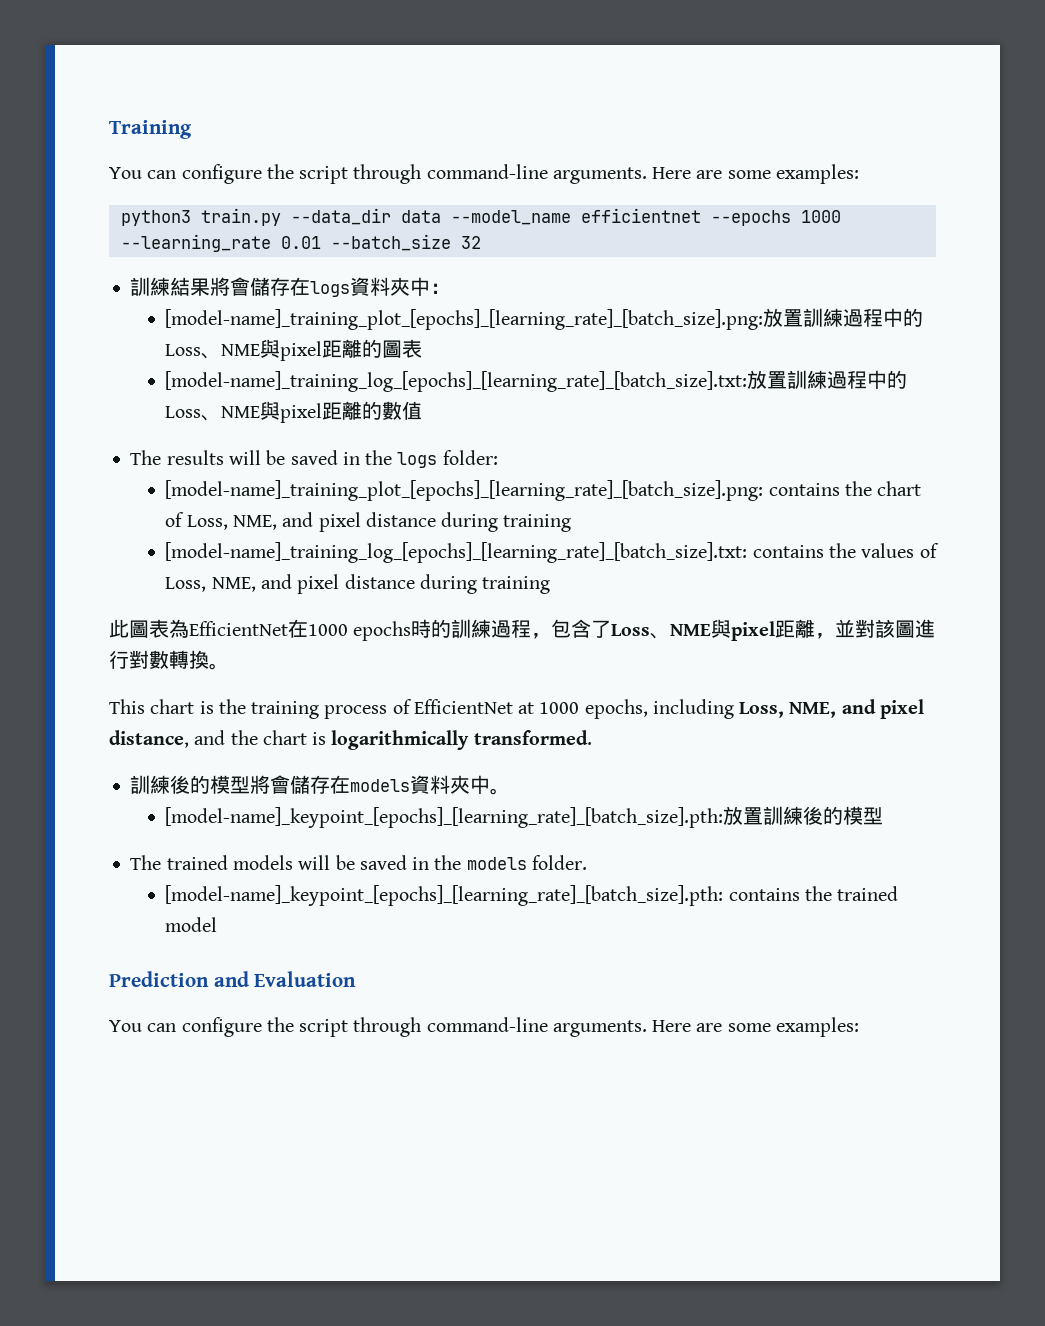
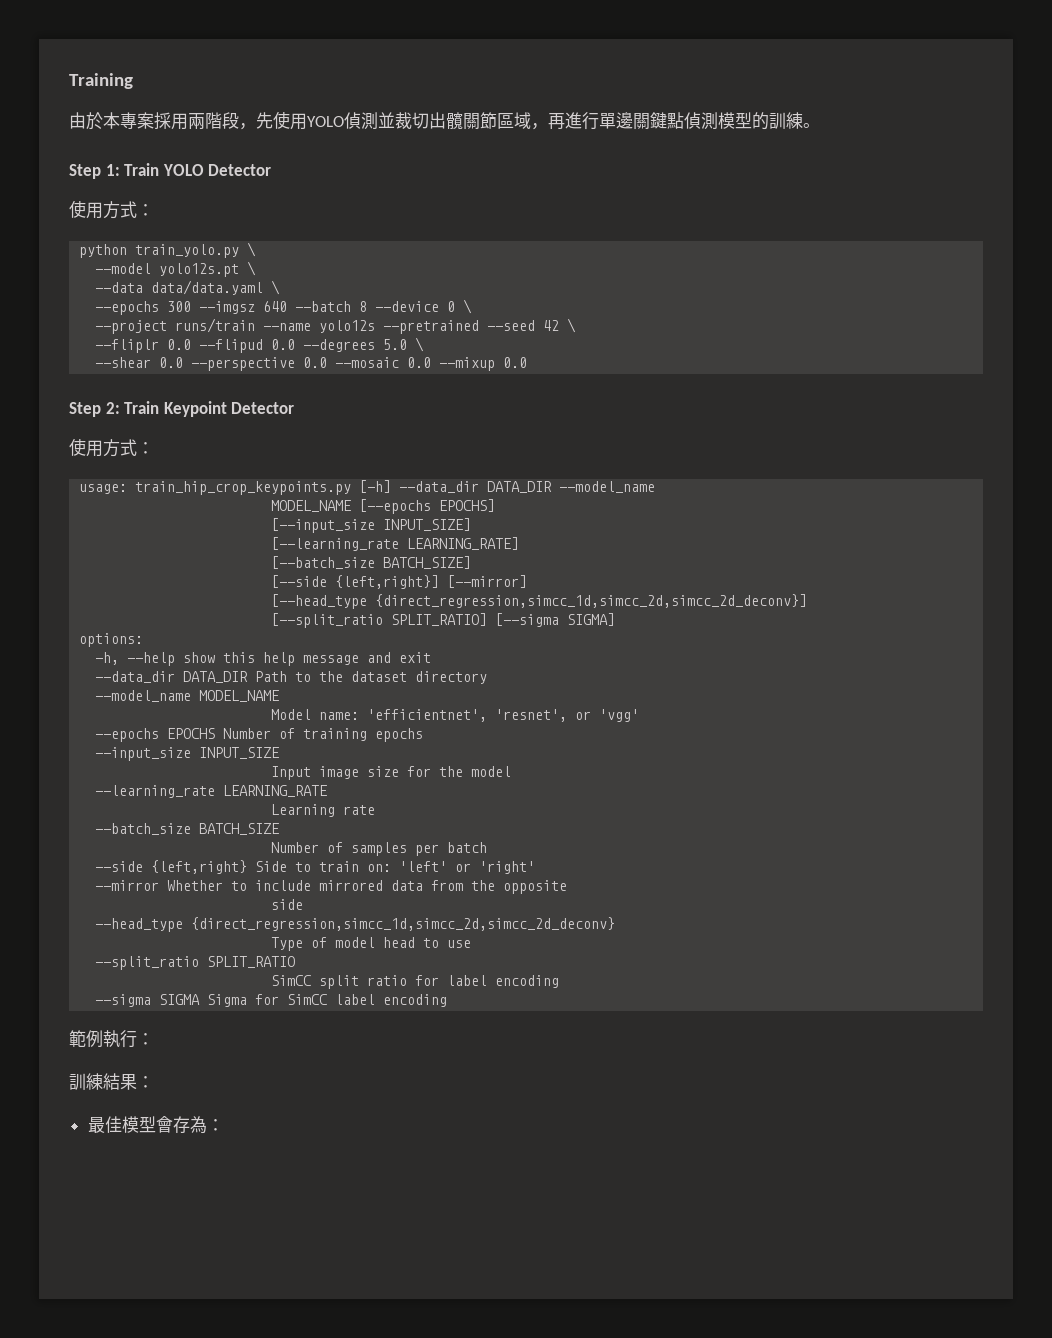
  Training
- You can configure the script through command-line arguments. Here are some examples:
- python3 train.py --data_dir data --model_name efficientnet --epochs 1000 --learning_rate 0.01 --batch_size 32
- 訓練結果將會儲存在logs資料夾中：
- [model-name]_training_plot_[epochs]_[learning_rate]_[batch_size].png:放置訓練過程中的Loss、NME與pixel距離的圖表
- [model-name]_training_log_[epochs]_[learning_rate]_[batch_size].txt:放置訓練過程中的Loss、NME與pixel距離的數值
- The results will be saved in the logs folder:
- [model-name]_training_plot_[epochs]_[learning_rate]_[batch_size].png: contains the chart of Loss, NME, and pixel distance during training
- [model-name]_training_log_[epochs]_[learning_rate]_[batch_size].txt: contains the values of Loss, NME, and pixel distance during training
- 此圖表為EfficientNet在1000 epochs時的訓練過程，包含了Loss、NME與pixel距離，並對該圖進行對數轉換。
- This chart is the training process of EfficientNet at 1000 epochs, including Loss, NME, and pixel distance, and the chart is logarithmically transformed.
- 訓練後的模型將會儲存在models資料夾中。
- [model-name]_keypoint_[epochs]_[learning_rate]_[batch_size].pth:放置訓練後的模型
- The trained models will be saved in the models folder.
- [model-name]_keypoint_[epochs]_[learning_rate]_[batch_size].pth: contains the trained model
- Prediction and Evaluation
- You can configure the script through command-line arguments. Here are some examples:
+ 由於本專案採用兩階段，先使用YOLO偵測並裁切出髖關節區域，再進行單邊關鍵點偵測模型的訓練。
+ Step 1: Train YOLO Detector
+ 使用方式：
+ python train_yolo.py \
+ --model yolo12s.pt \
+ --data data/data.yaml \
+ --epochs 300 --imgsz 640 --batch 8 --device 0 \
+ --project runs/train --name yolo12s --pretrained --seed 42 \
+ --fliplr 0.0 --flipud 0.0 --degrees 5.0 \
+ --shear 0.0 --perspective 0.0 --mosaic 0.0 --mixup 0.0
+ Step 2: Train Keypoint Detector
+ 使用方式：
+ usage: train_hip_crop_keypoints.py [-h] --data_dir DATA_DIR --model_name
+ MODEL_NAME [--epochs EPOCHS]
+ [--input_size INPUT_SIZE]
+ [--learning_rate LEARNING_RATE]
+ [--batch_size BATCH_SIZE]
+ [--side {left,right}] [--mirror]
+ [--head_type {direct_regression,simcc_1d,simcc_2d,simcc_2d_deconv}]
+ [--split_ratio SPLIT_RATIO] [--sigma SIGMA]
+ options:
+ -h, --help show this help message and exit
+ --data_dir DATA_DIR Path to the dataset directory
+ --model_name MODEL_NAME
+ Model name: 'efficientnet', 'resnet', or 'vgg'
+ --epochs EPOCHS Number of training epochs
+ --input_size INPUT_SIZE
+ Input image size for the model
+ --learning_rate LEARNING_RATE
+ Learning rate
+ --batch_size BATCH_SIZE
+ Number of samples per batch
+ --side {left,right} Side to train on: 'left' or 'right'
+ --mirror Whether to include mirrored data from the opposite
+ side
+ --head_type {direct_regression,simcc_1d,simcc_2d,simcc_2d_deconv}
+ Type of model head to use
+ --split_ratio SPLIT_RATIO
+ SimCC split ratio for label encoding
+ --sigma SIGMA Sigma for SimCC label encoding
+ 範例執行：
+ 訓練結果：
+ 最佳模型會存為：

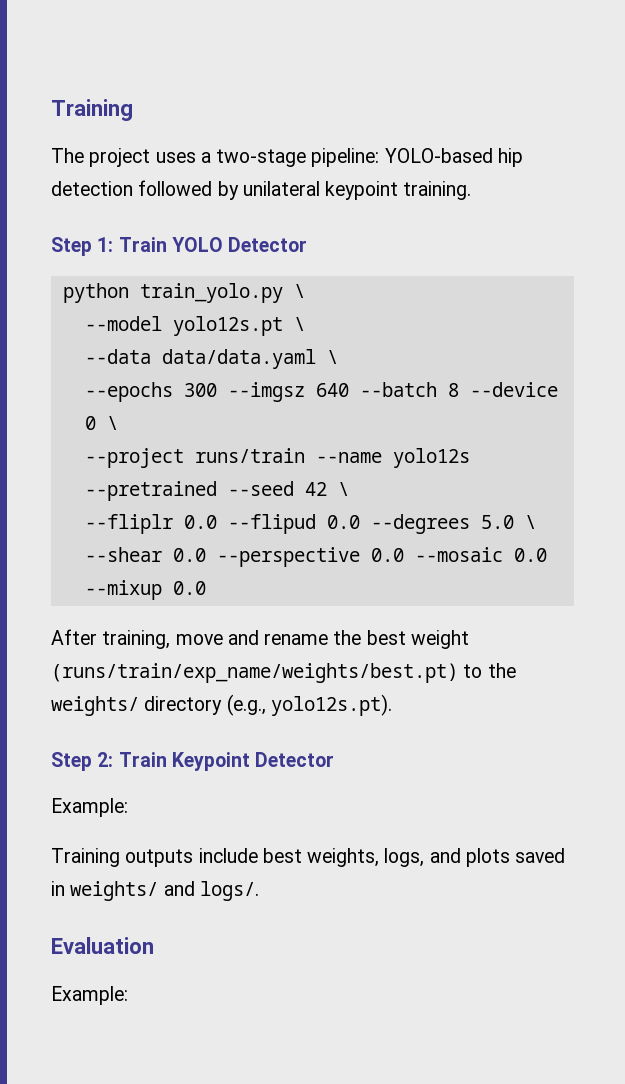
- 由於本專案採用兩階段，先使用YOLO偵測並裁切出髖關節區域，再進行單邊關鍵點偵測模型的訓練。
+ The project uses a two-stage pipeline: YOLO-based hip detection followed by unilateral keypoint training.
  Step 1: Train YOLO Detector
- 使用方式：
+ After training, move and rename the best weight (runs/train/exp_name/weights/best.pt) to the weights/ directory (e.g., yolo12s.pt).
  Step 2: Train Keypoint Detector
- 使用方式：
- usage: train_hip_crop_keypoints.py [-h] --data_dir DATA_DIR --model_name
- MODEL_NAME [--epochs EPOCHS]
- [--input_size INPUT_SIZE]
- [--learning_rate LEARNING_RATE]
- [--batch_size BATCH_SIZE]
- [--side {left,right}] [--mirror]
- [--head_type {direct_regression,simcc_1d,simcc_2d,simcc_2d_deconv}]
- [--split_ratio SPLIT_RATIO] [--sigma SIGMA]
- options:
- -h, --help show this help message and exit
- --data_dir DATA_DIR Path to the dataset directory
- --model_name MODEL_NAME
- Model name: 'efficientnet', 'resnet', or 'vgg'
- --epochs EPOCHS Number of training epochs
- --input_size INPUT_SIZE
- Input image size for the model
- --learning_rate LEARNING_RATE
- Learning rate
- --batch_size BATCH_SIZE
- Number of samples per batch
- --side {left,right} Side to train on: 'left' or 'right'
- --mirror Whether to include mirrored data from the opposite
- side
- --head_type {direct_regression,simcc_1d,simcc_2d,simcc_2d_deconv}
- Type of model head to use
- --split_ratio SPLIT_RATIO
- SimCC split ratio for label encoding
- --sigma SIGMA Sigma for SimCC label encoding
- 範例執行：
- 訓練結果：
- 最佳模型會存為：
+ Example:
+ Training outputs include best weights, logs, and plots saved in weights/ and logs/.
+ Evaluation
+ Example:

